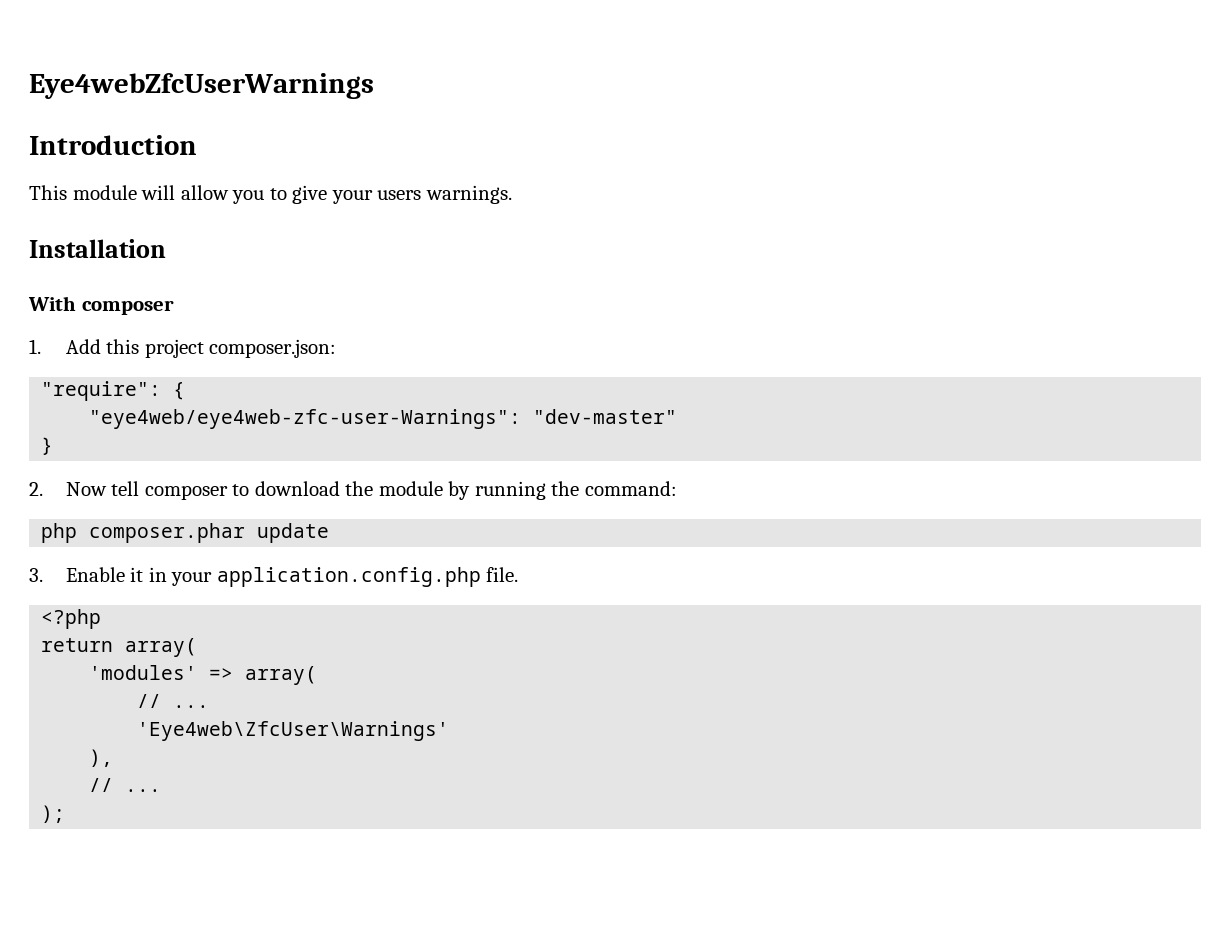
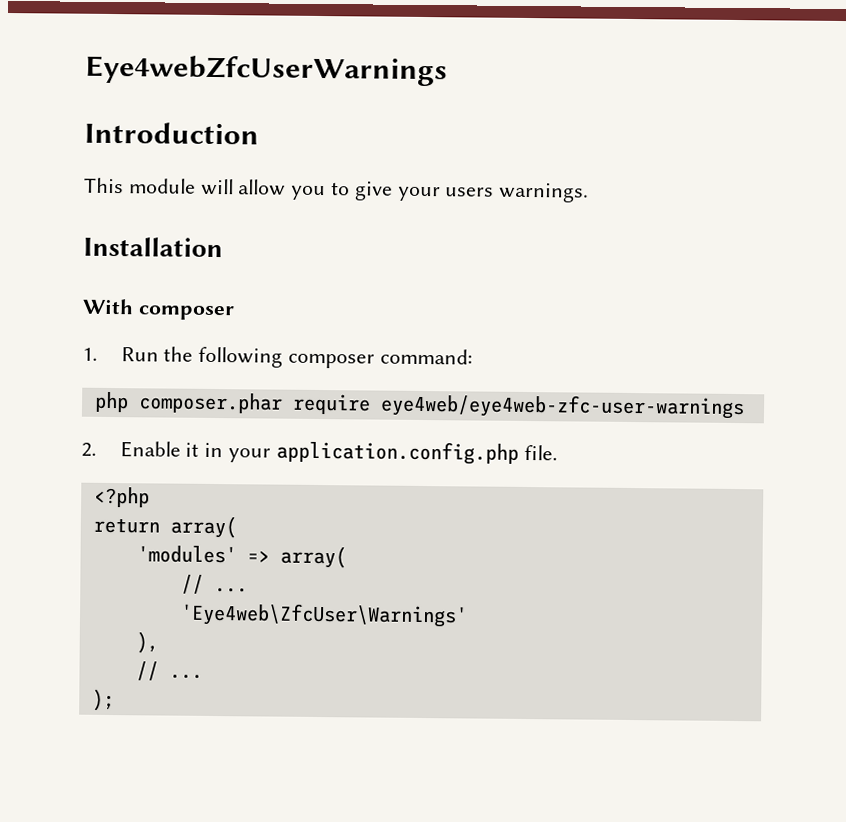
- 1. Add this project composer.json:
- "require": {
- "eye4web/eye4web-zfc-user-Warnings": "dev-master"
- }
- 2. Now tell composer to download the module by running the command:
+ 1. Run the following composer command:
- php composer.phar update
- 3. Enable it in your application.config.php file.
+ php composer.phar require eye4web/eye4web-zfc-user-warnings
+ 2. Enable it in your application.config.php file.

